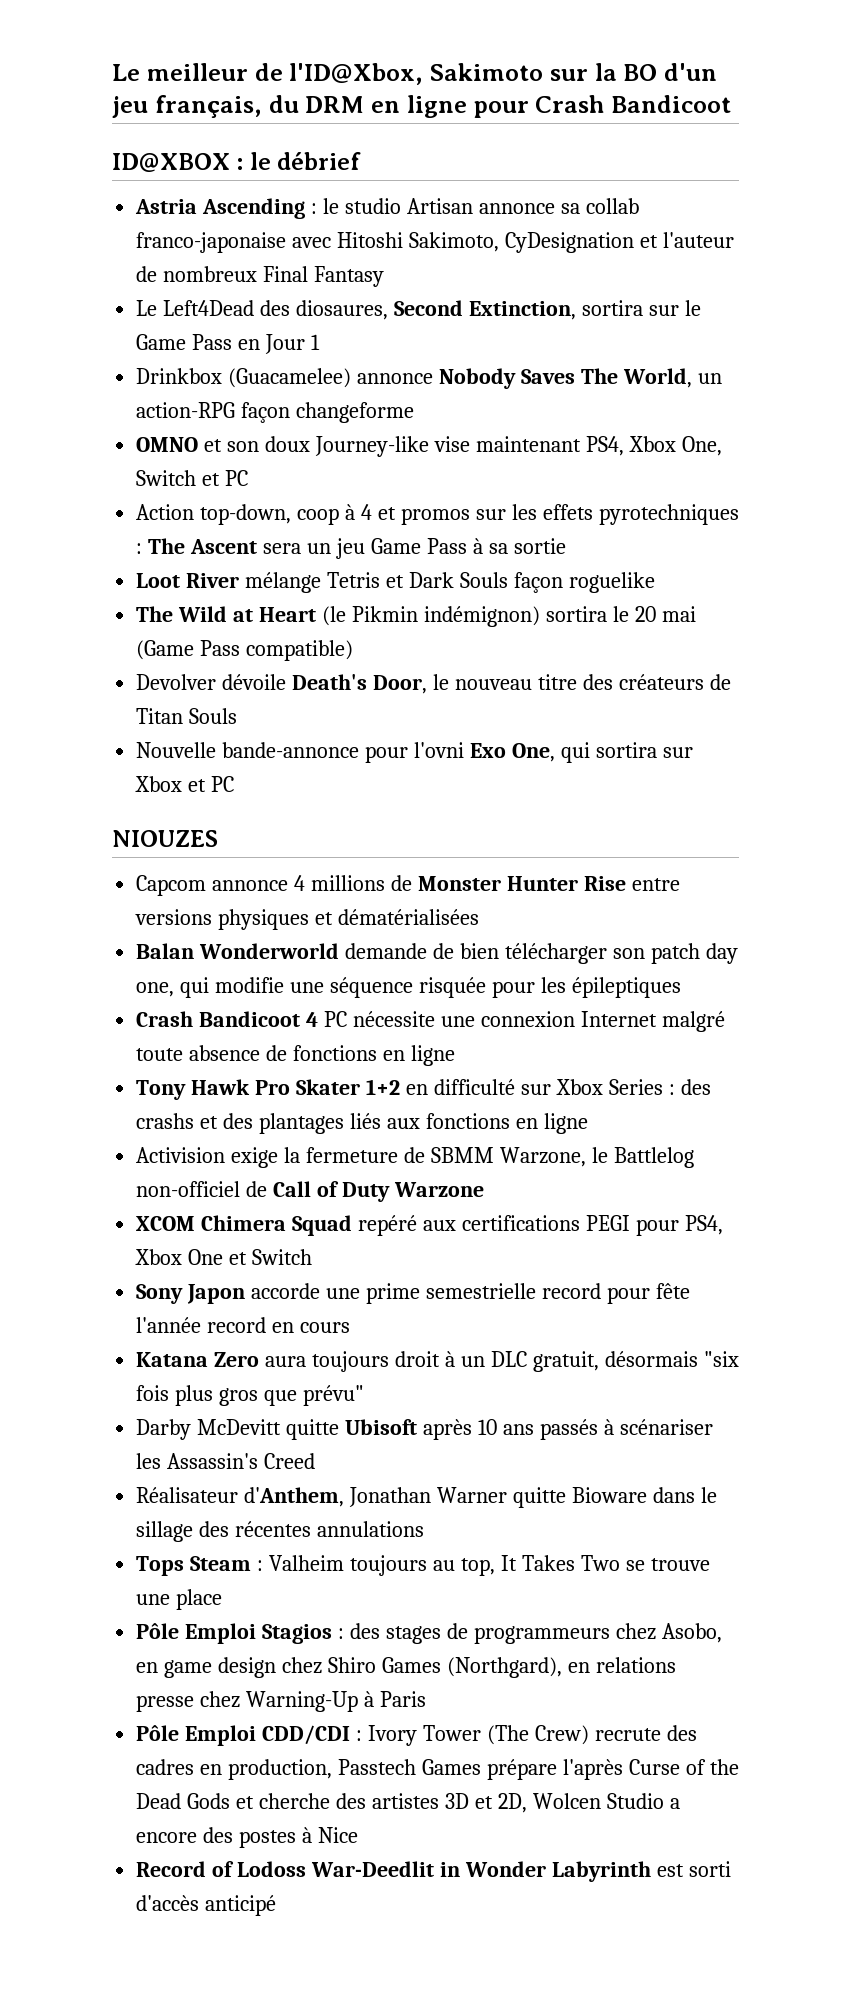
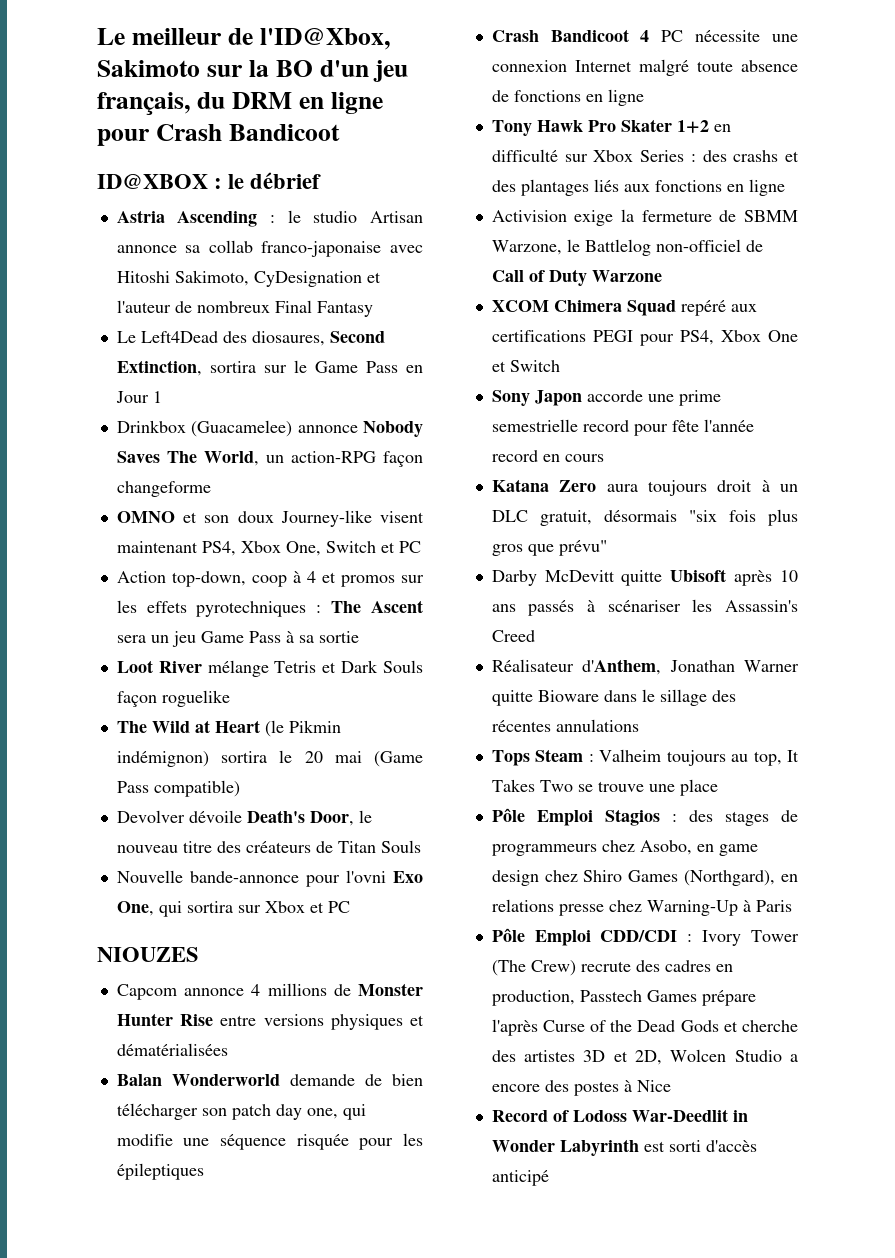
- OMNO et son doux Journey-like vise maintenant PS4, Xbox One, Switch et PC
+ OMNO et son doux Journey-like visent maintenant PS4, Xbox One, Switch et PC

